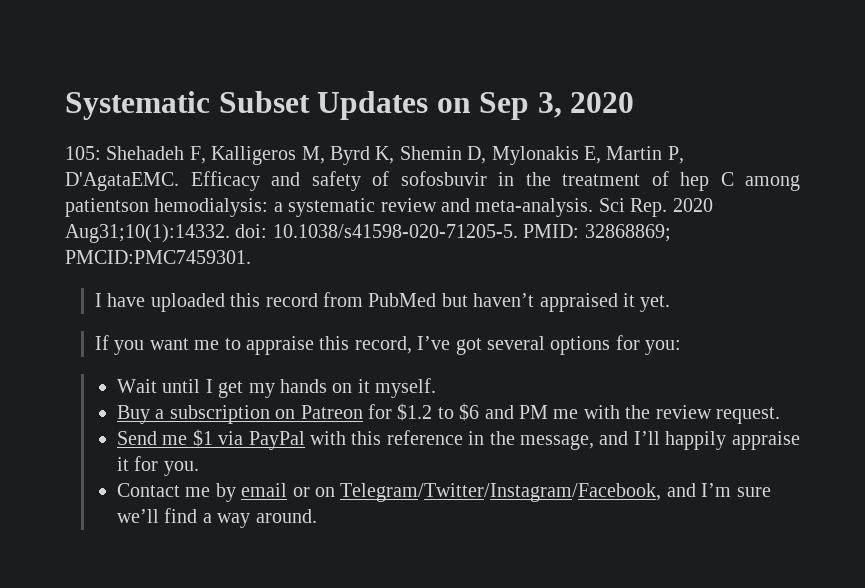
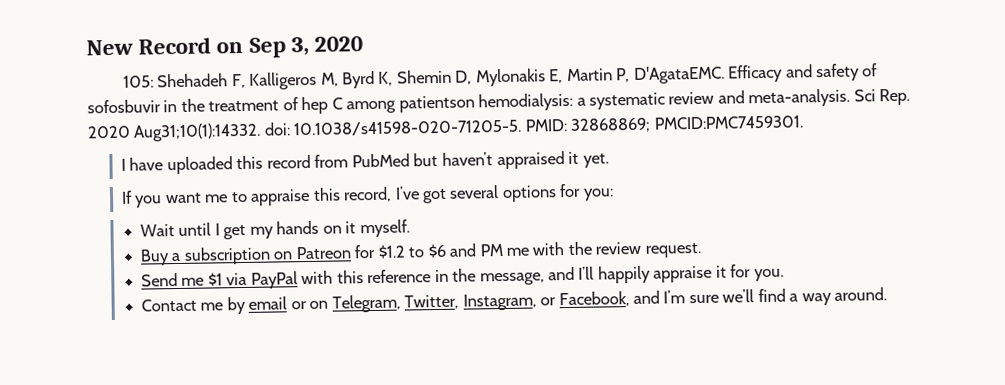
- Systematic Subset Updates on Sep 3, 2020
+ New Record on Sep 3, 2020
- Contact me by email or on Telegram/Twitter/Instagram/Facebook, and I’m sure we’ll find a way around.
+ Contact me by email or on Telegram, Twitter, Instagram, or Facebook, and I’m sure we’ll find a way around.

